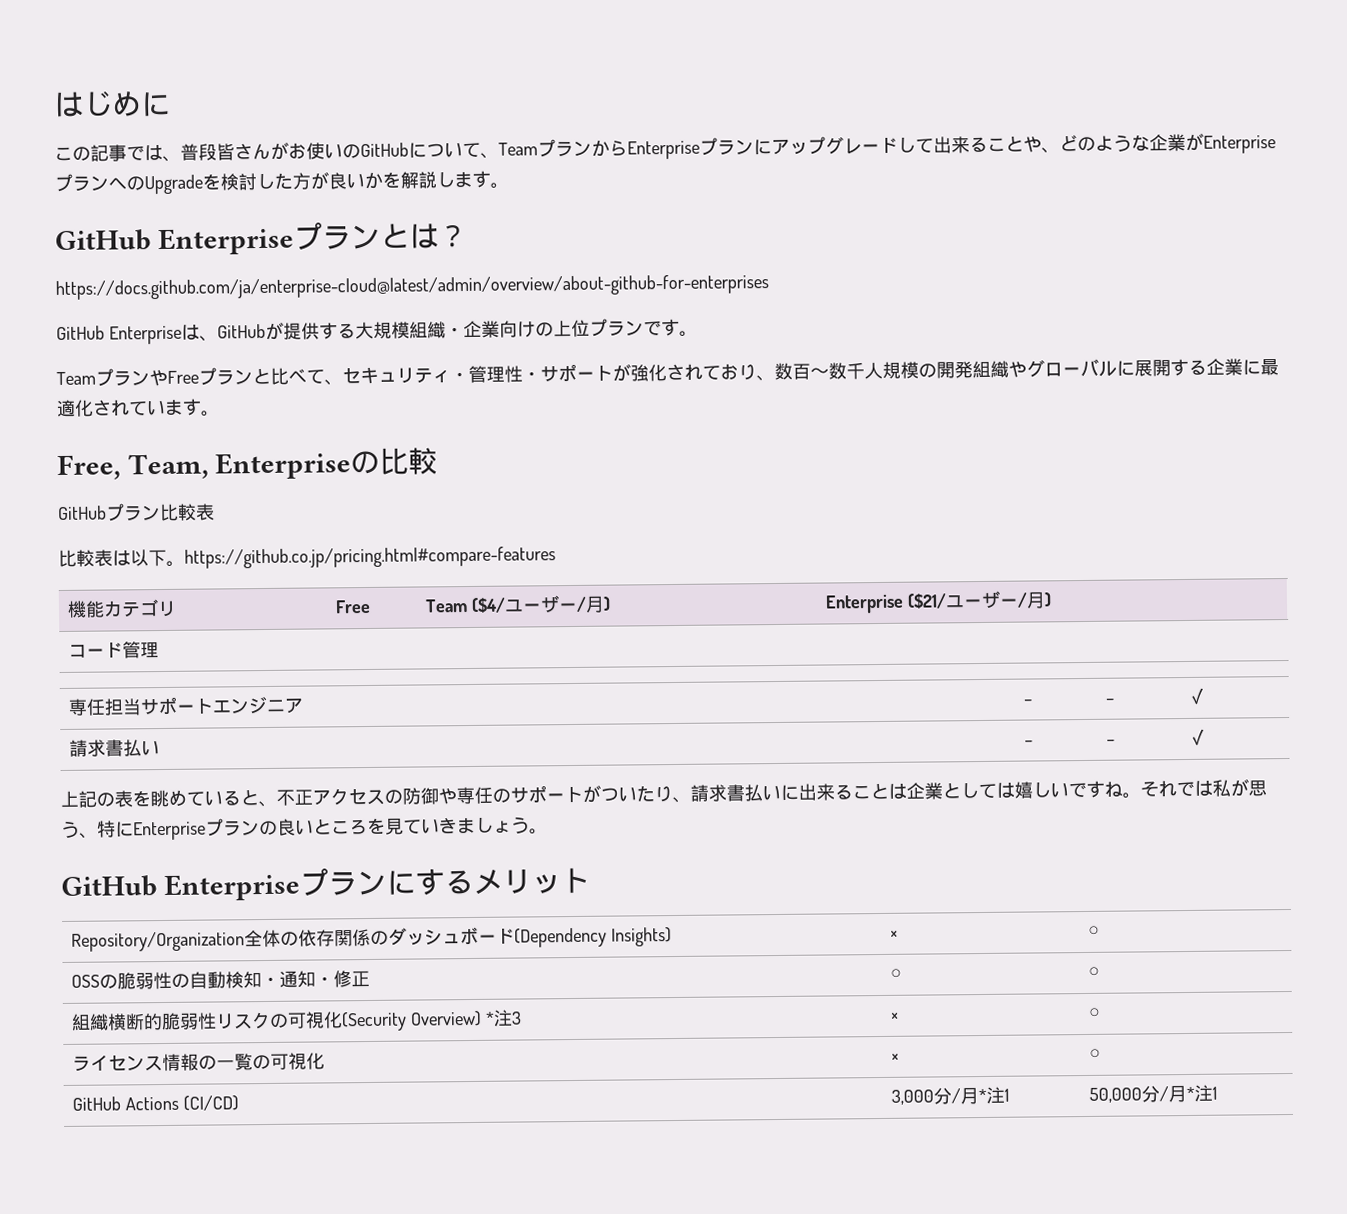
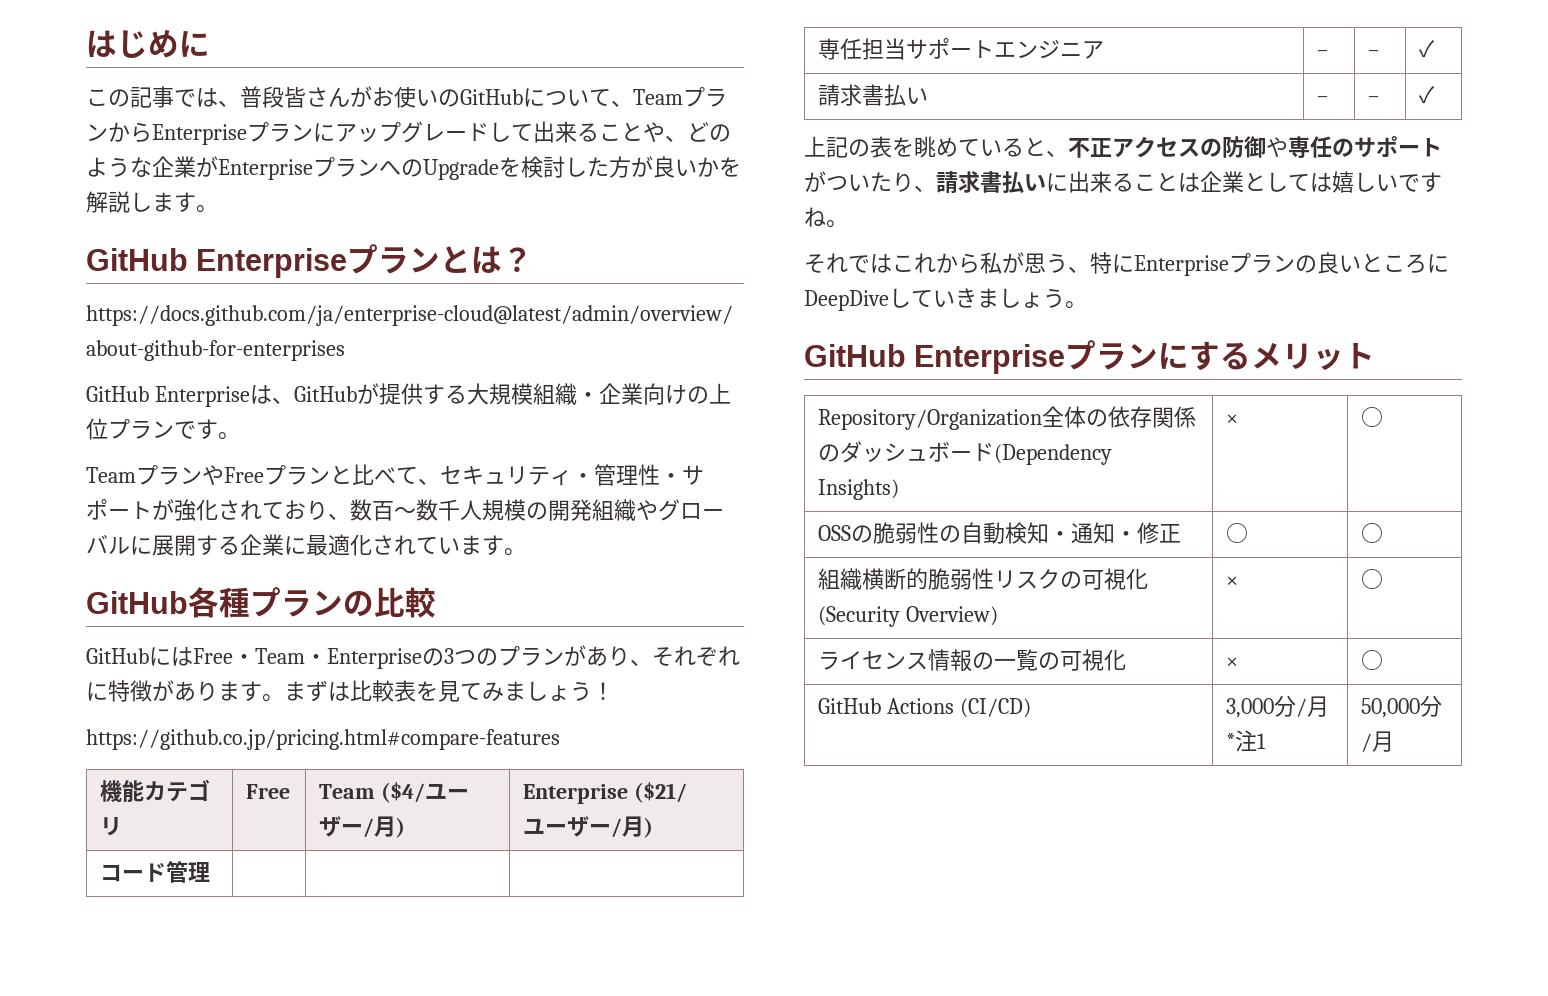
- Free, Team, Enterpriseの比較
+ GitHub各種プランの比較
- GitHubプラン比較表
- 比較表は以下。https://github.co.jp/pricing.html#compare-features
+ GitHubにはFree・Team・Enterpriseの3つのプランがあり、それぞれに特徴があります。まずは比較表を見てみましょう！
+ https://github.co.jp/pricing.html#compare-features
- 上記の表を眺めていると、不正アクセスの防御や専任のサポートがついたり、請求書払いに出来ることは企業としては嬉しいですね。それでは私が思う、特にEnterpriseプランの良いところを見ていきましょう。
+ 上記の表を眺めていると、不正アクセスの防御や専任のサポートがついたり、請求書払いに出来ることは企業としては嬉しいですね。
+ それではこれから私が思う、特にEnterpriseプランの良いところにDeepDiveしていきましょう。
- 組織横断的脆弱性リスクの可視化(Security Overview) *注3 | × | ○
+ 組織横断的脆弱性リスクの可視化(Security Overview) | × | ○
- GitHub Actions (CI/CD) | 3,000分/月*注1 | 50,000分/月*注1
+ GitHub Actions (CI/CD) | 3,000分/月*注1 | 50,000分/月

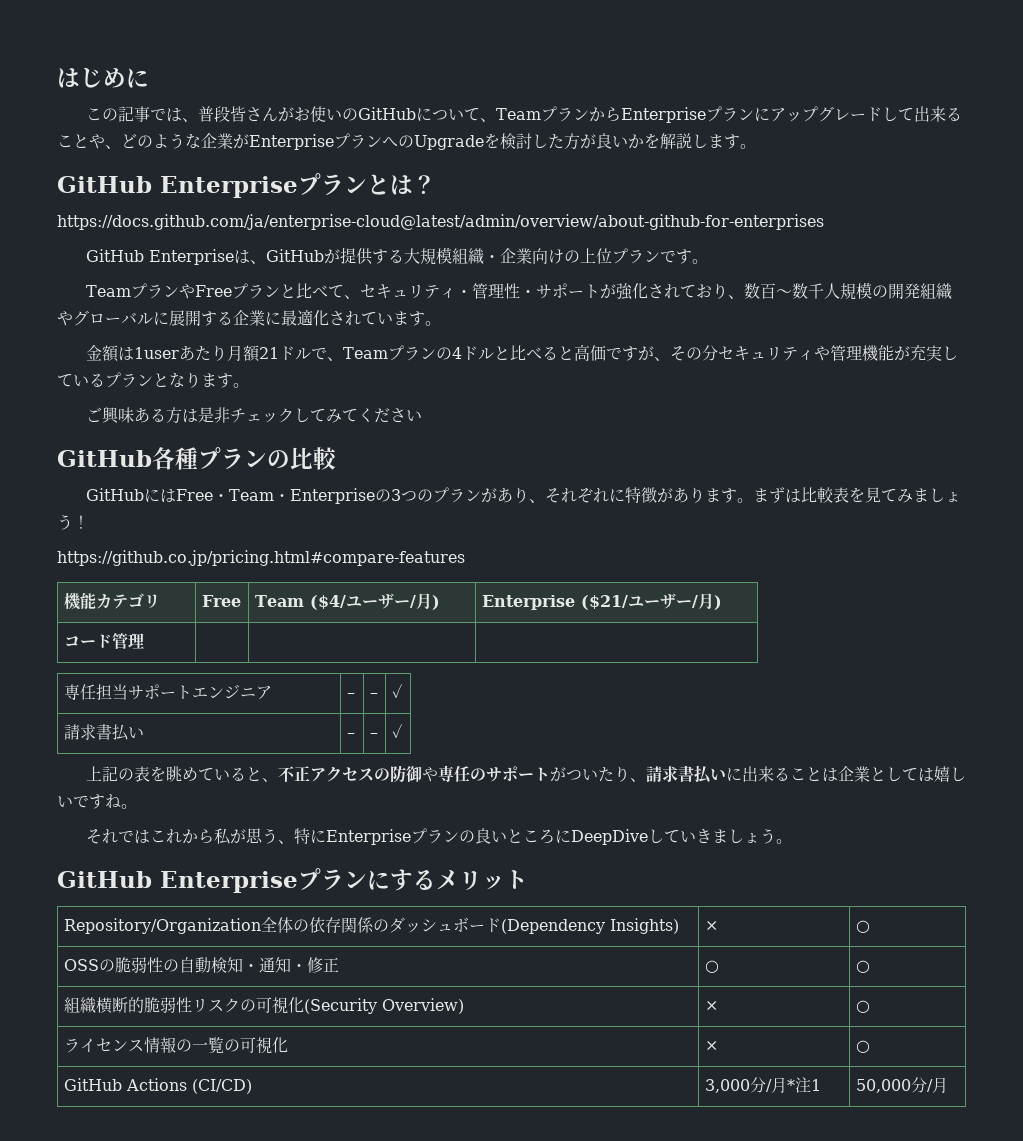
+ 金額は1userあたり月額21ドルで、Teamプランの4ドルと比べると高価ですが、その分セキュリティや管理機能が充実しているプランとなります。
+ ご興味ある方は是非チェックしてみてください

